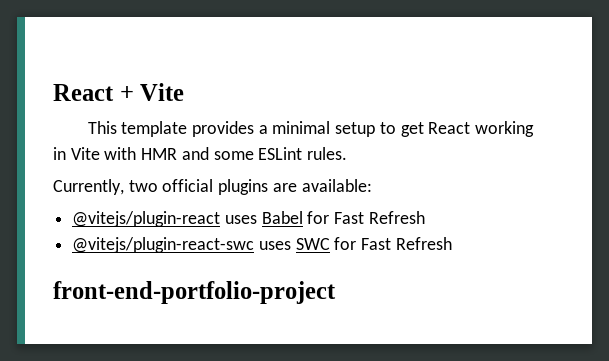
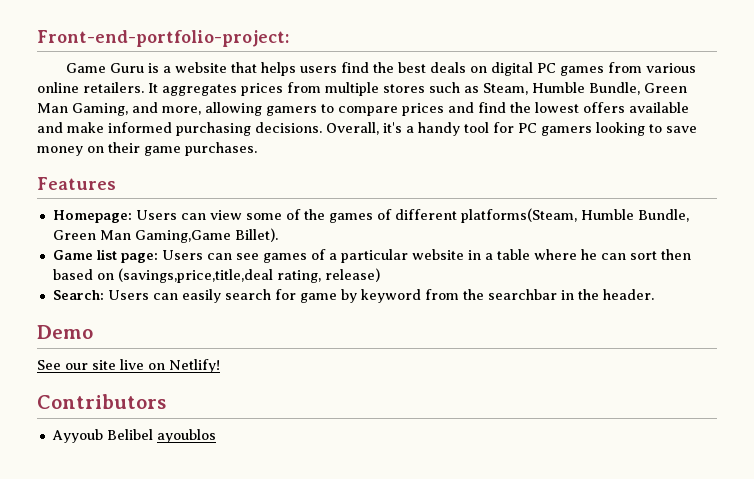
- React + Vite
- This template provides a minimal setup to get React working in Vite with HMR and some ESLint rules.
- Currently, two official plugins are available:
- @vitejs/plugin-react uses Babel for Fast Refresh
- @vitejs/plugin-react-swc uses SWC for Fast Refresh
- front-end-portfolio-project
+ Front-end-portfolio-project:
+ Game Guru is a website that helps users find the best deals on digital PC games from various online retailers. It aggregates prices from multiple stores such as Steam, Humble Bundle, Green Man Gaming, and more, allowing gamers to compare prices and find the lowest offers available and make informed purchasing decisions. Overall, it's a handy tool for PC gamers looking to save money on their game purchases.
+ Features
+ Homepage: Users can view some of the games of different platforms(Steam, Humble Bundle, Green Man Gaming,Game Billet).
+ Game list page: Users can see games of a particular website in a table where he can sort then based on (savings,price,title,deal rating, release)
+ Search: Users can easily search for game by keyword from the searchbar in the header.
+ Demo
+ See our site live on Netlify!
+ Contributors
+ Ayyoub Belibel ayoublos

